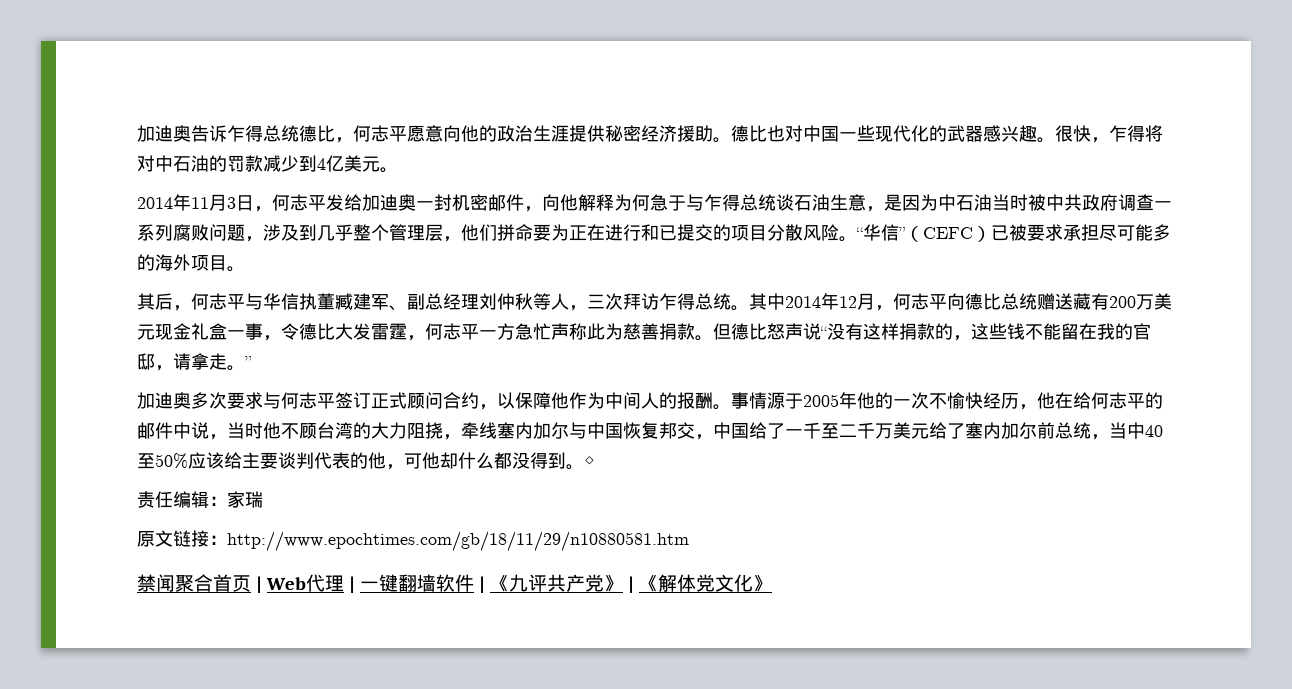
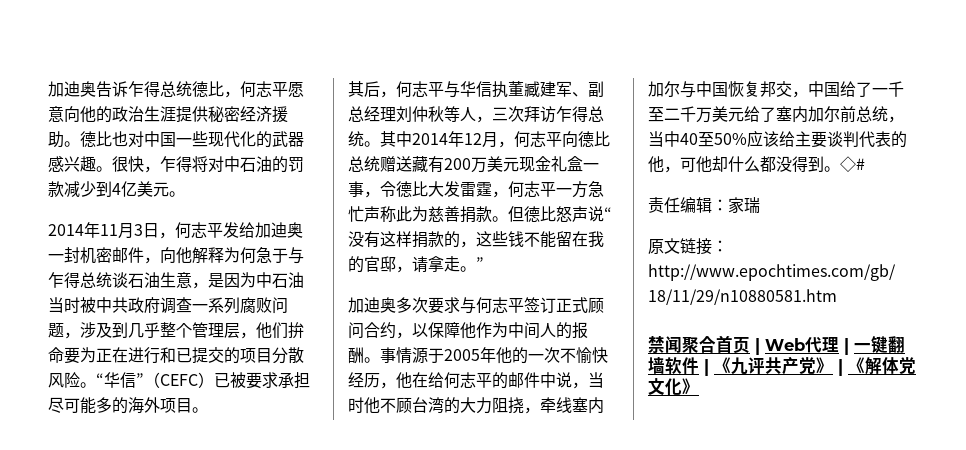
- 2014年11月3日，何志平发给加迪奥一封机密邮件，向他解释为何急于与乍得总统谈石油生意，是因为中石油当时被中共政府调查一系列腐败问题，涉及到几乎整个管理层，他们拼命要为正在进行和已提交的项目分散风险。
+ 2014年11月3日，何志平发给加迪奥一封机密邮件，向他解释为何急于与乍得总统谈石油生意，是因为中石油当时被中共政府调查一系列腐败问题，涉及到几乎整个管理层，他们拚命要为正在进行和已提交的项目分散风险。
- ◇
+ ◇#

